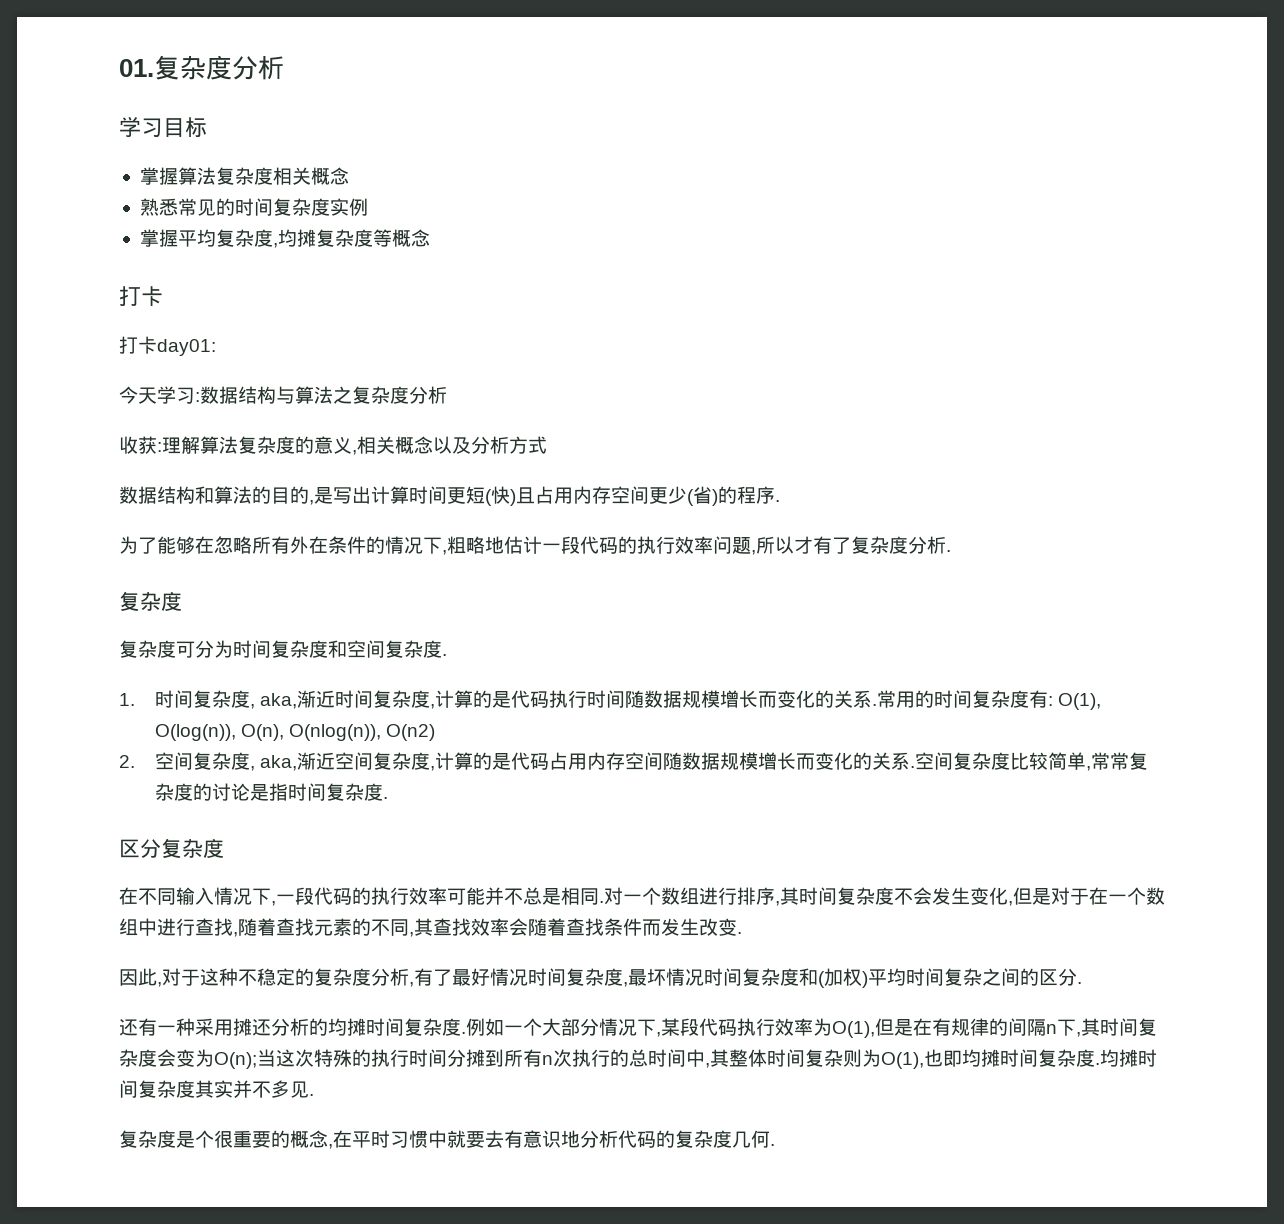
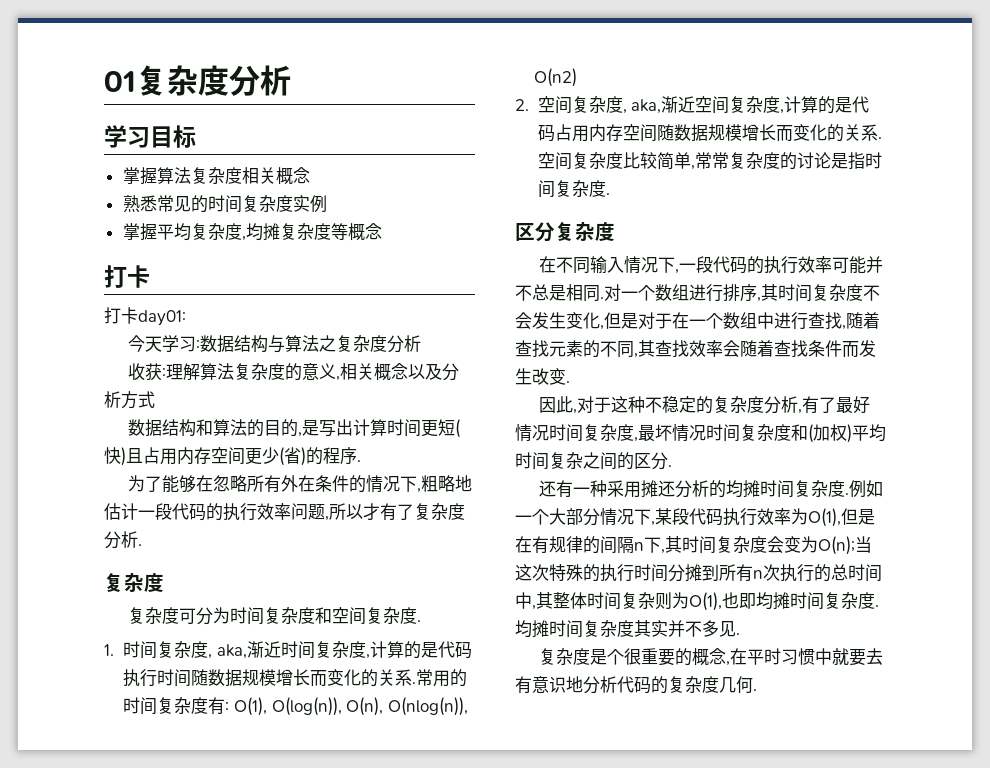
- 01.复杂度分析
+ 01复杂度分析

